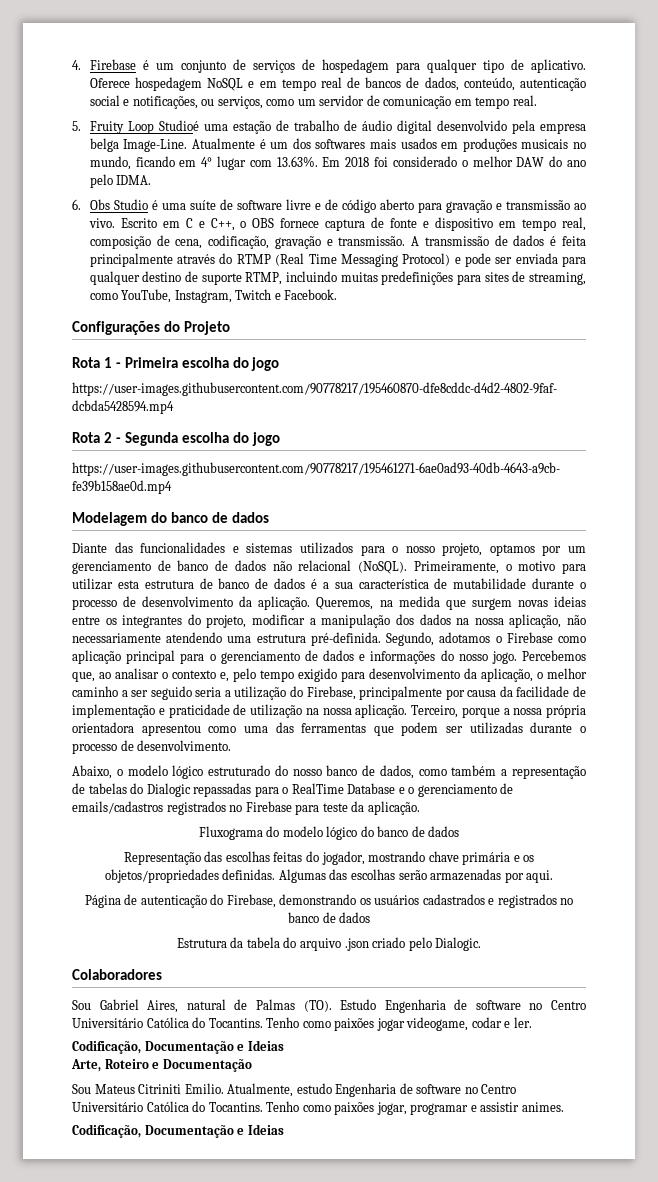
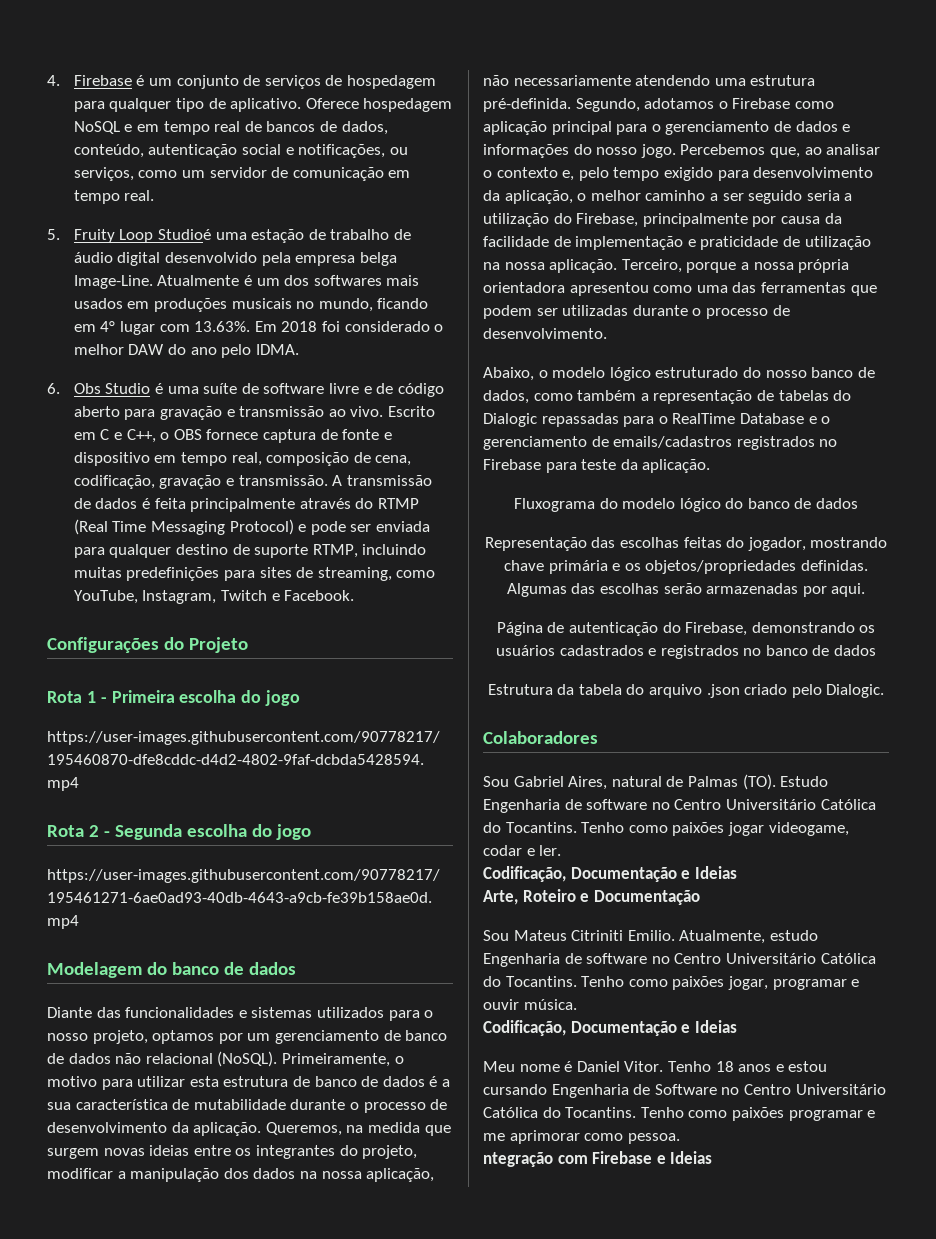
- Tenho como paixões jogar, programar e assistir animes.
+ Tenho como paixões jogar, programar e ouvir música.
  Codificação, Documentação e Ideias
+ Meu nome é Daniel Vitor. Tenho 18 anos e estou cursando Engenharia de Software no Centro Universitário Católica do Tocantins. Tenho como paixões programar e me aprimorar como pessoa.
+ ntegração com Firebase e Ideias

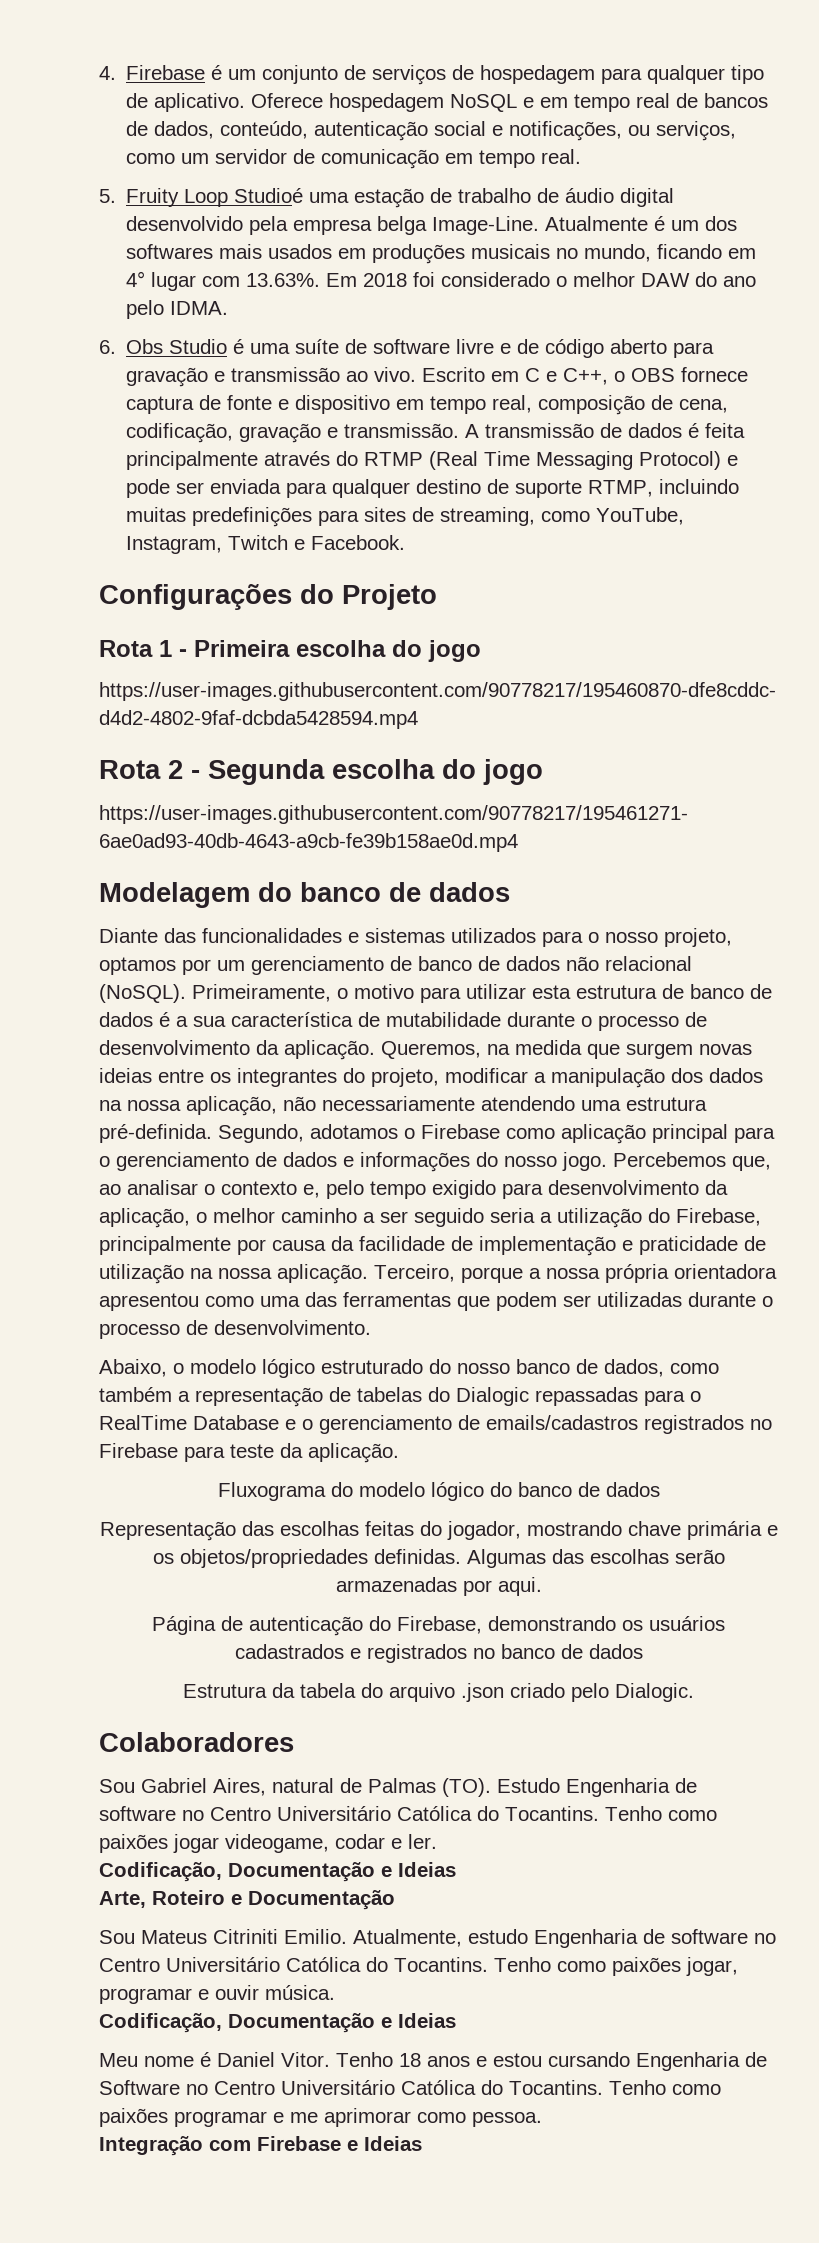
- ntegração com Firebase e Ideias
+ Integração com Firebase e Ideias

